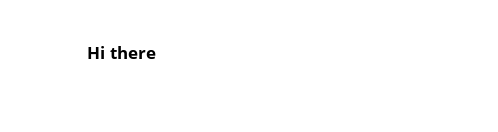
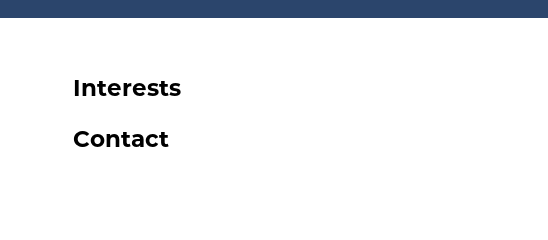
- Hi there
+ Interests
+ Contact

